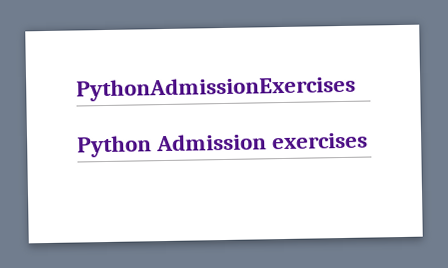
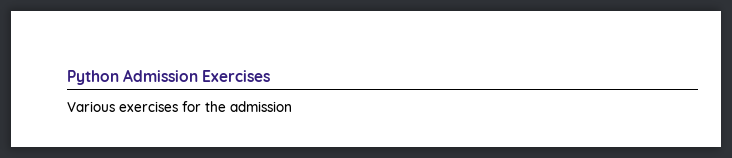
- PythonAdmissionExercises
- Python Admission exercises
+ Python Admission Exercises
+ Various exercises for the admission

